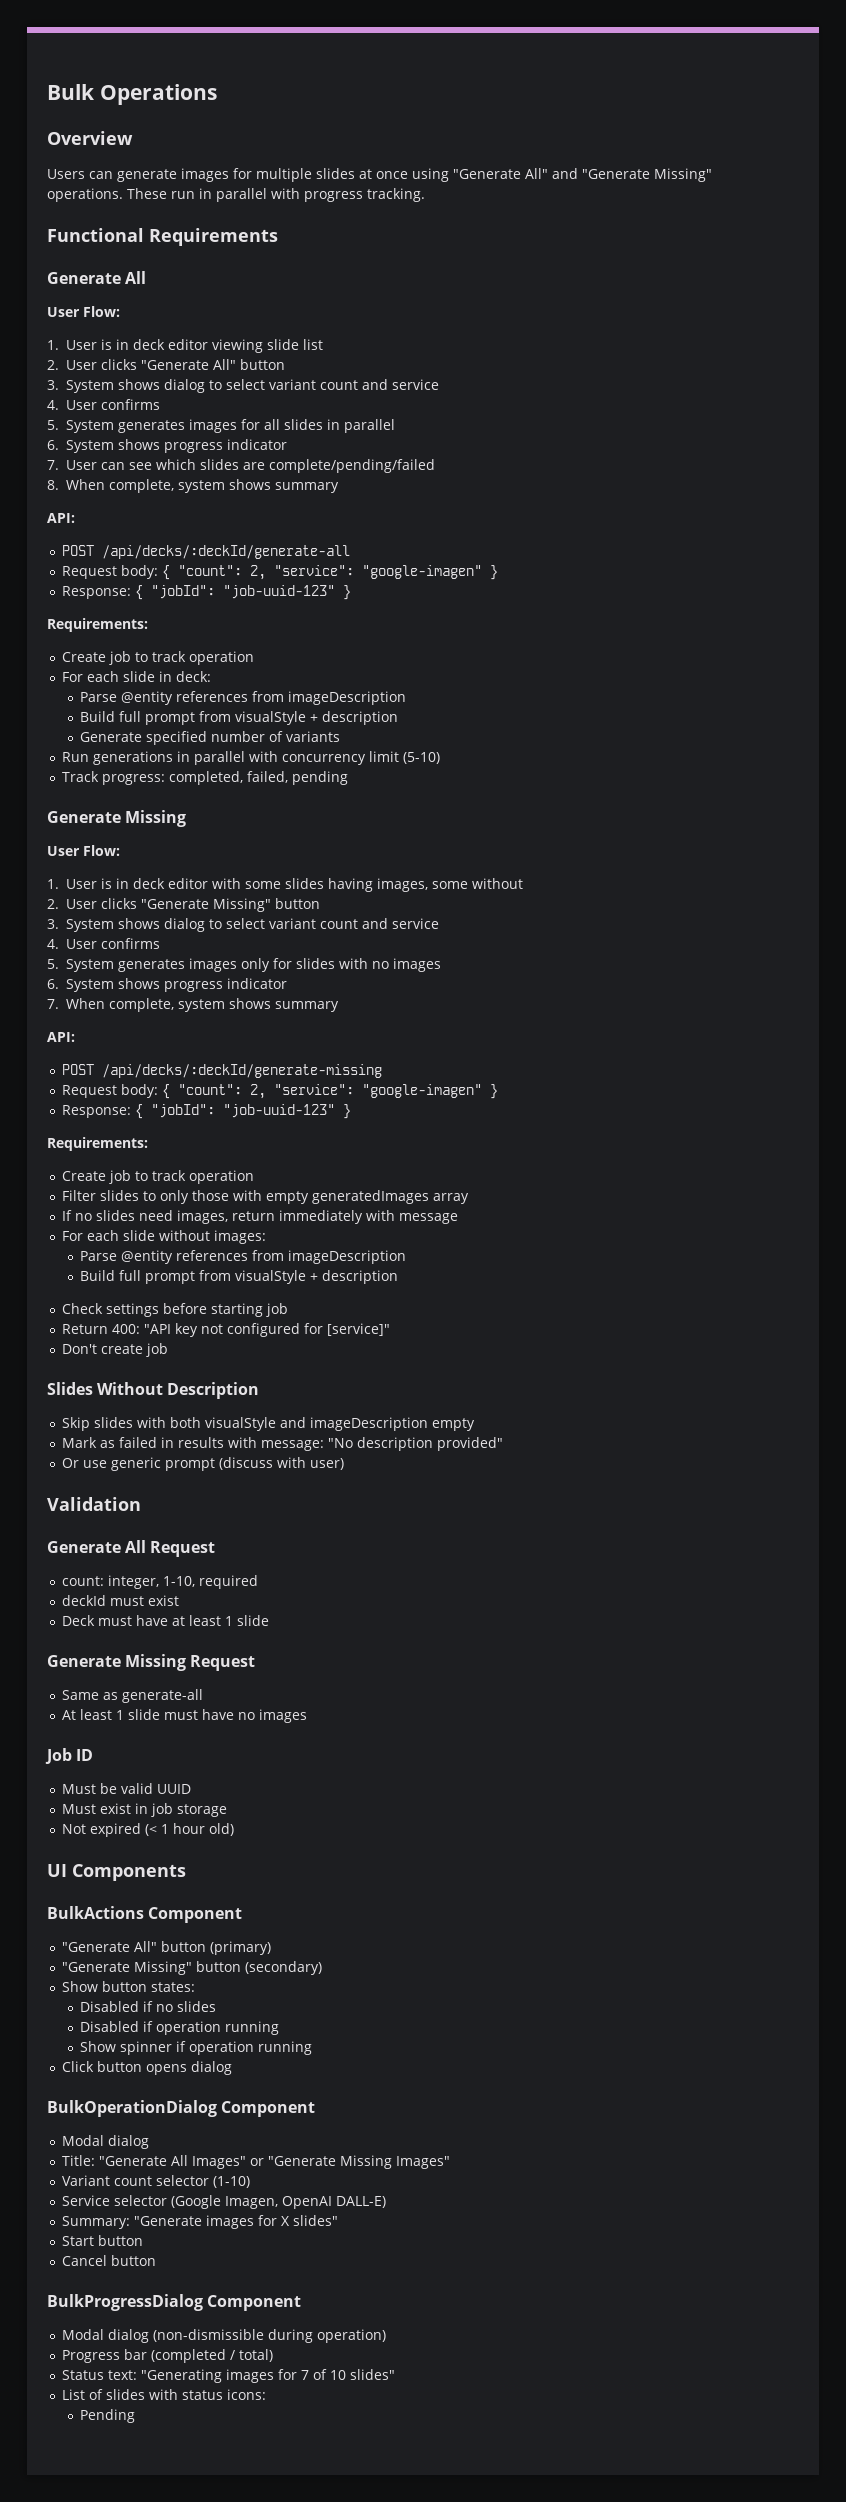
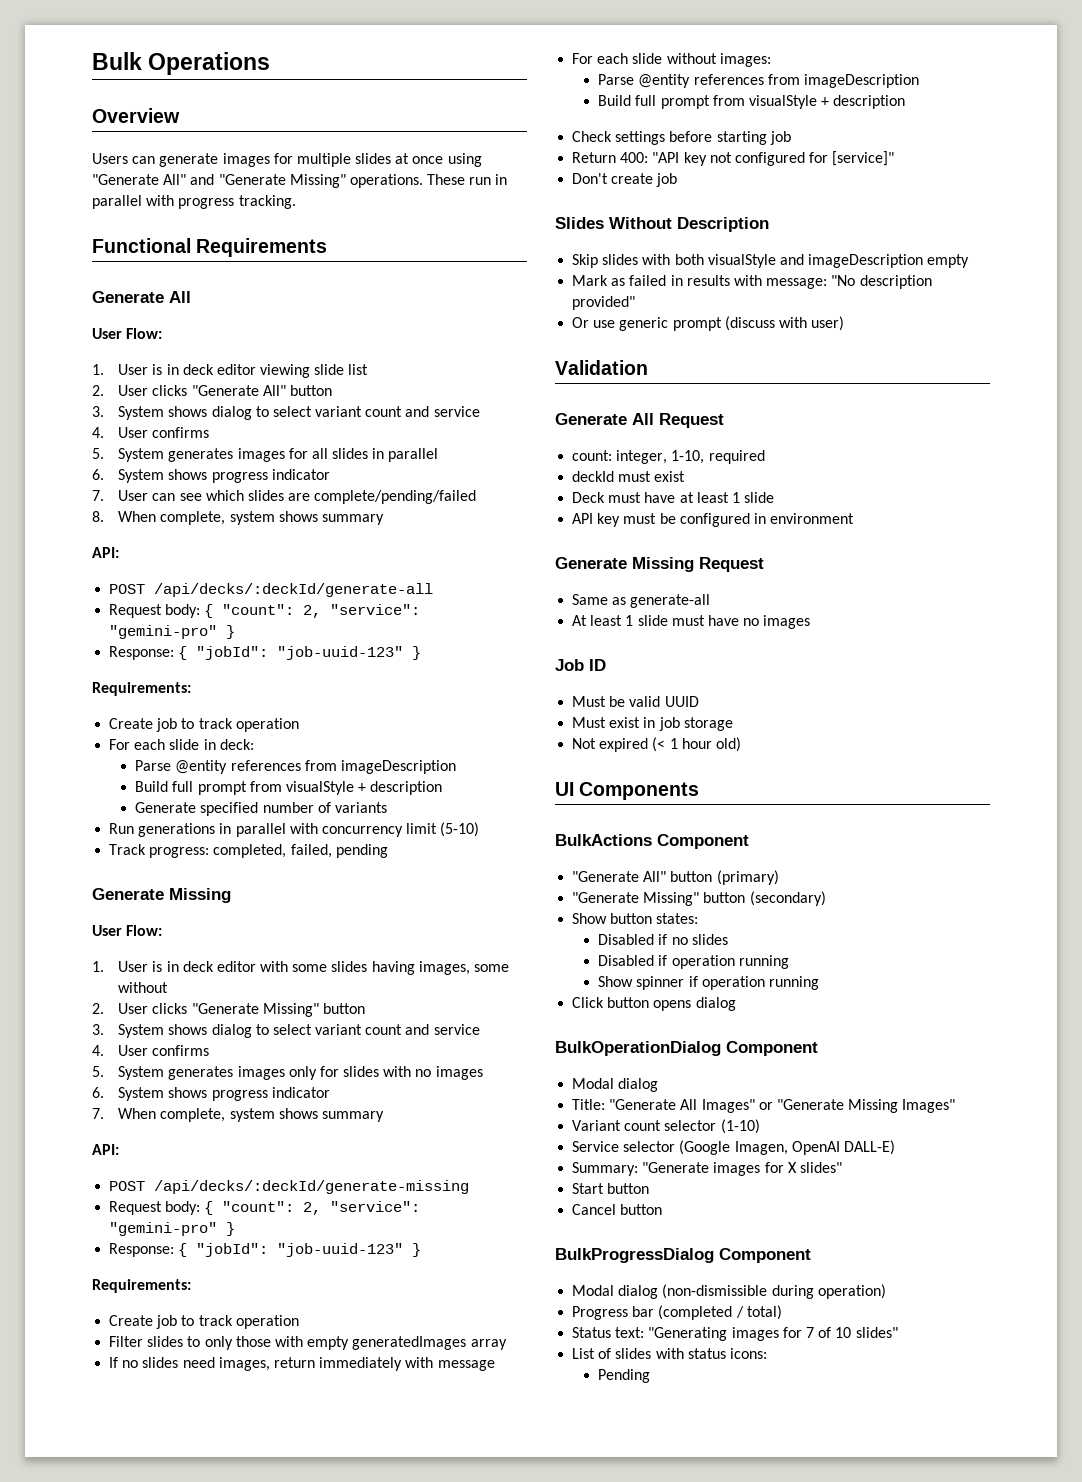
  POST /api/decks/:deckId/generate-all
- Request body: { "count": 2, "service": "google-imagen" }
+ Request body: { "count": 2, "service": "gemini-pro" }
  POST /api/decks/:deckId/generate-missing
- Request body: { "count": 2, "service": "google-imagen" }
+ Request body: { "count": 2, "service": "gemini-pro" }
+ API key must be configured in environment

